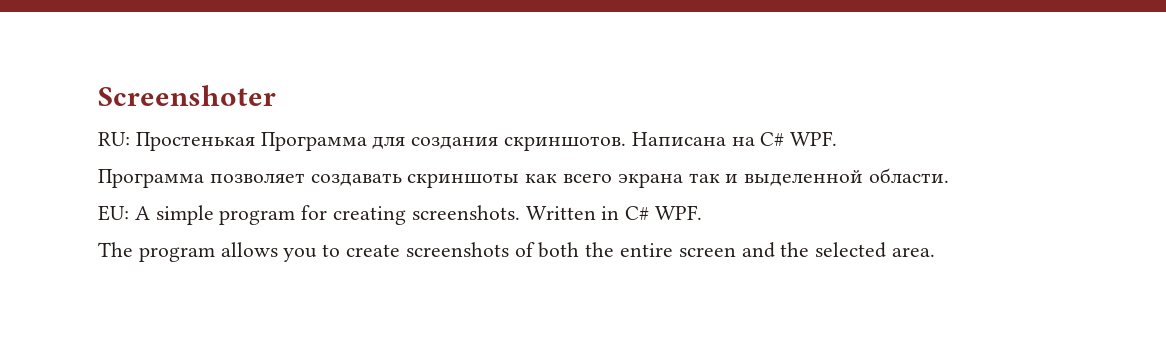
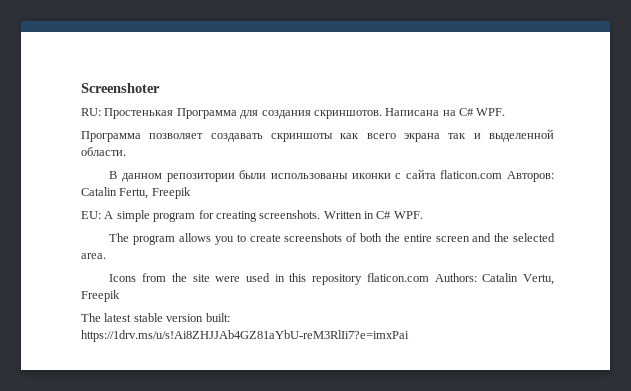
+ В данном репозитории были использованы иконки с сайта flaticon.com Авторов: Catalin Fertu, Freepik
+ Icons from the site were used in this repository flaticon.com Authors: Catalin Vertu, Freepik
+ The latest stable version built: https://1drv.ms/u/s!Ai8ZHJJAb4GZ81aYbU-reM3RlIi7?e=imxPai

